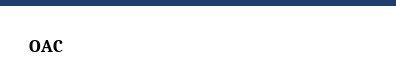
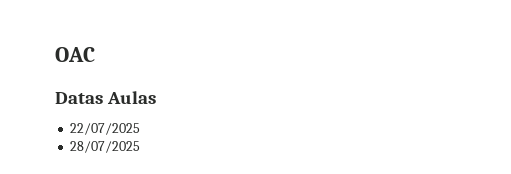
+ Datas Aulas
+ 22/07/2025
+ 28/07/2025

